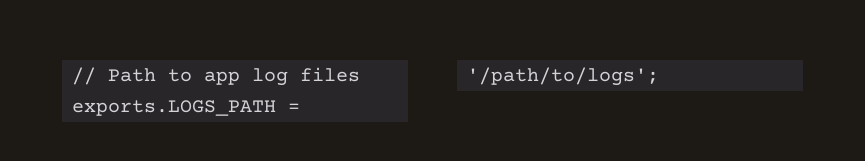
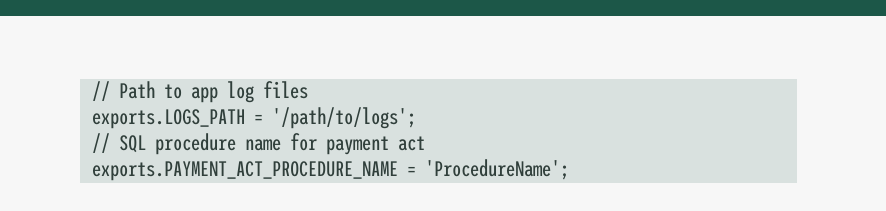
+ // SQL procedure name for payment act
+ exports.PAYMENT_ACT_PROCEDURE_NAME = 'ProcedureName';

